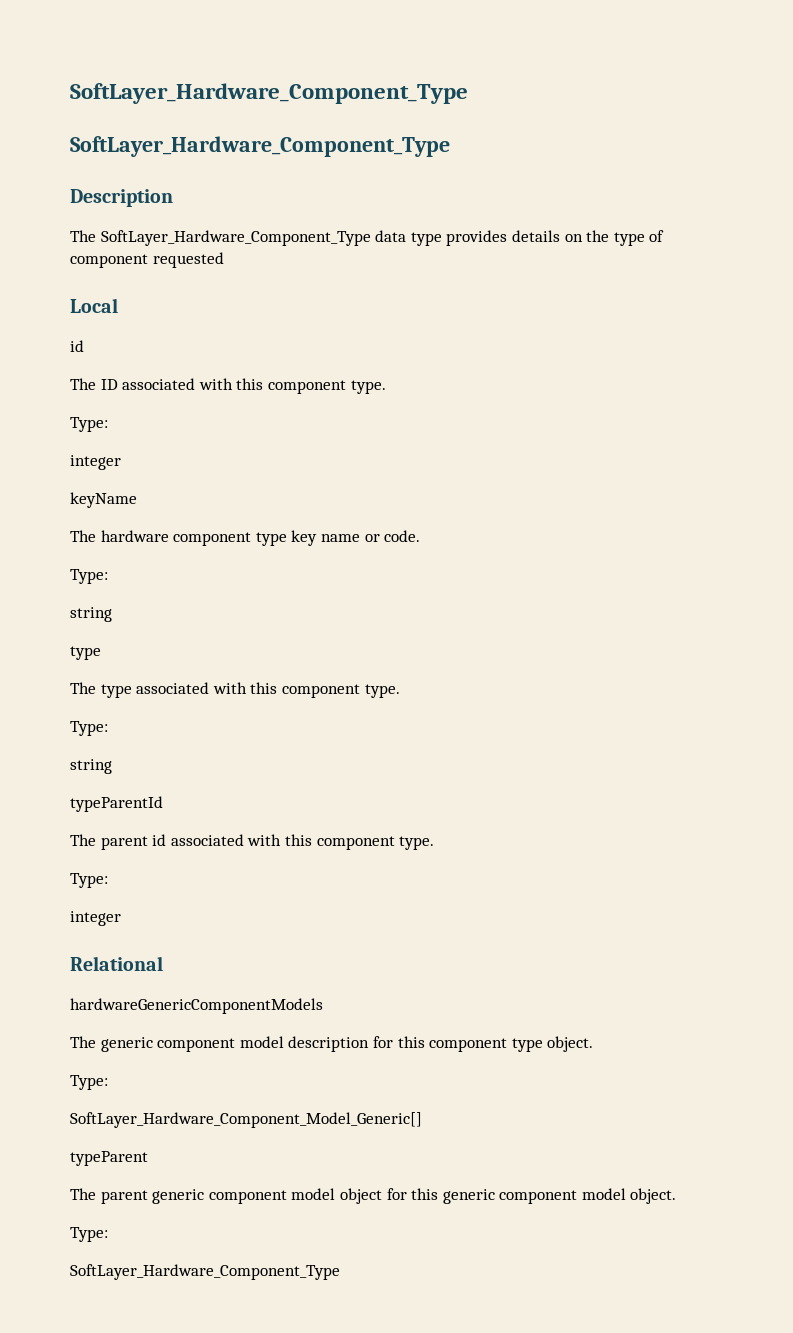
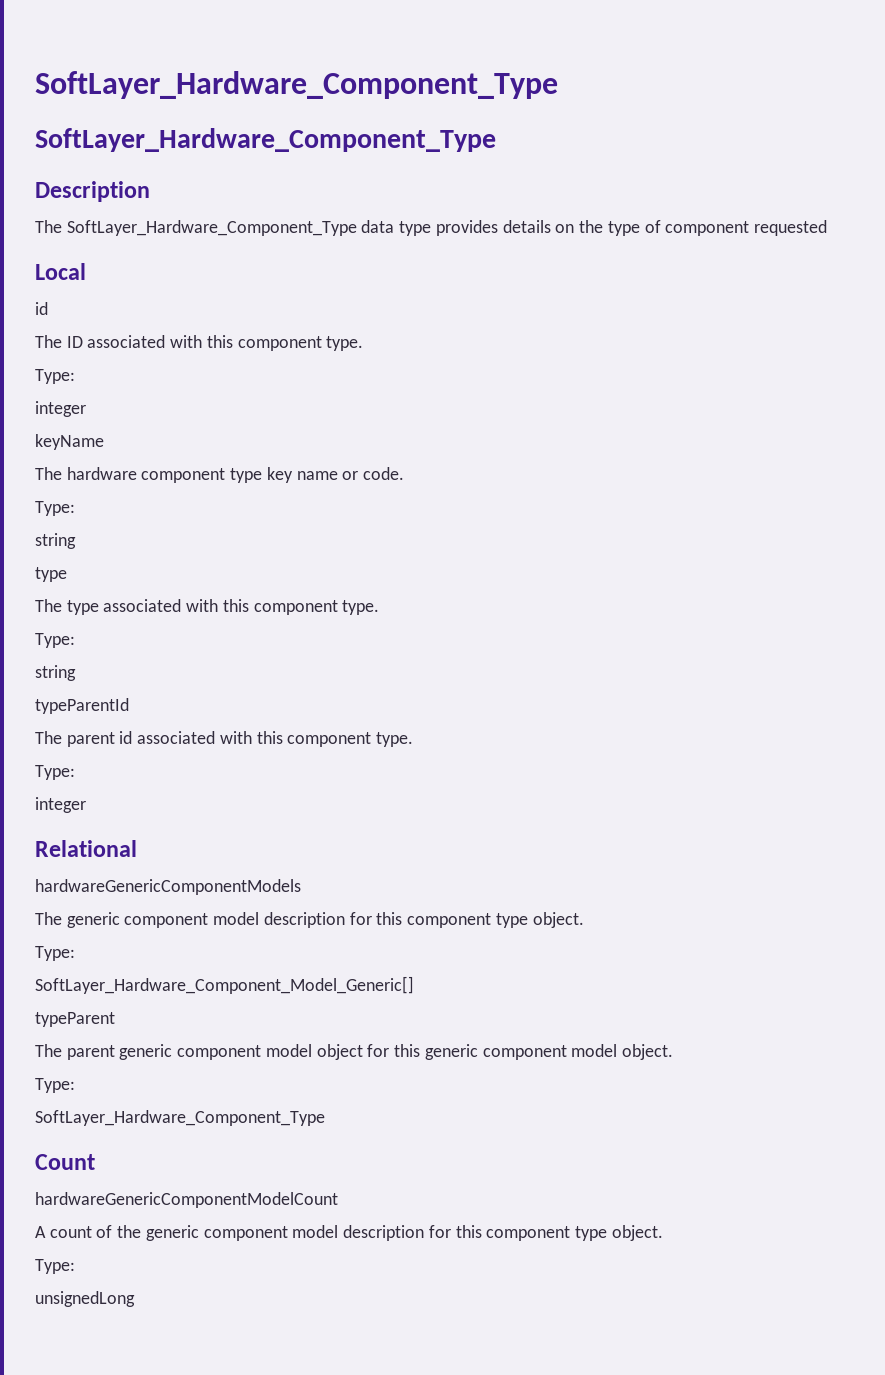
+ Count
+ hardwareGenericComponentModelCount
+ A count of the generic component model description for this component type object.
+ Type:
+ unsignedLong

